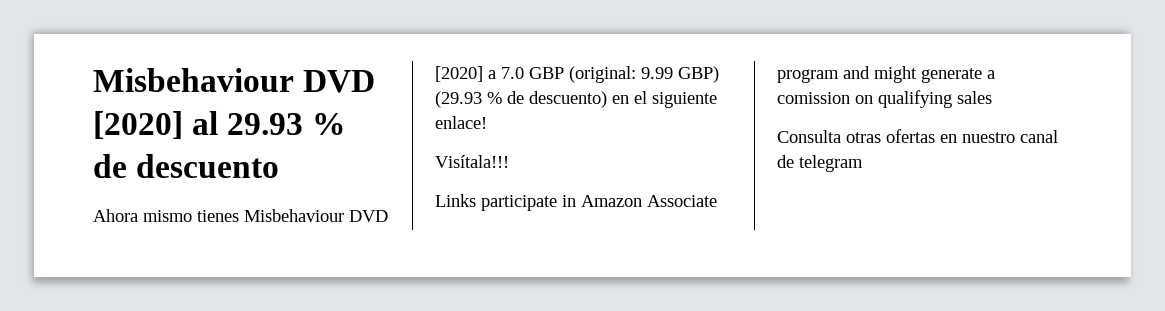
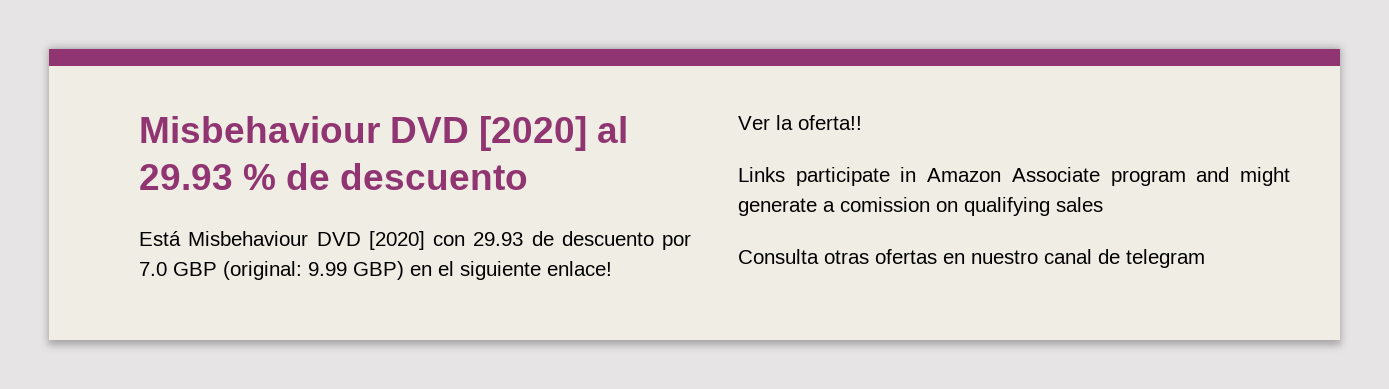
- Ahora mismo tienes Misbehaviour DVD [2020] a 7.0 GBP (original: 9.99 GBP) (29.93 % de descuento) en el siguiente enlace!
+ Está Misbehaviour DVD [2020] con 29.93 de descuento por 7.0 GBP (original: 9.99 GBP) en el siguiente enlace!
- Visítala!!!
+ Ver la oferta!!

